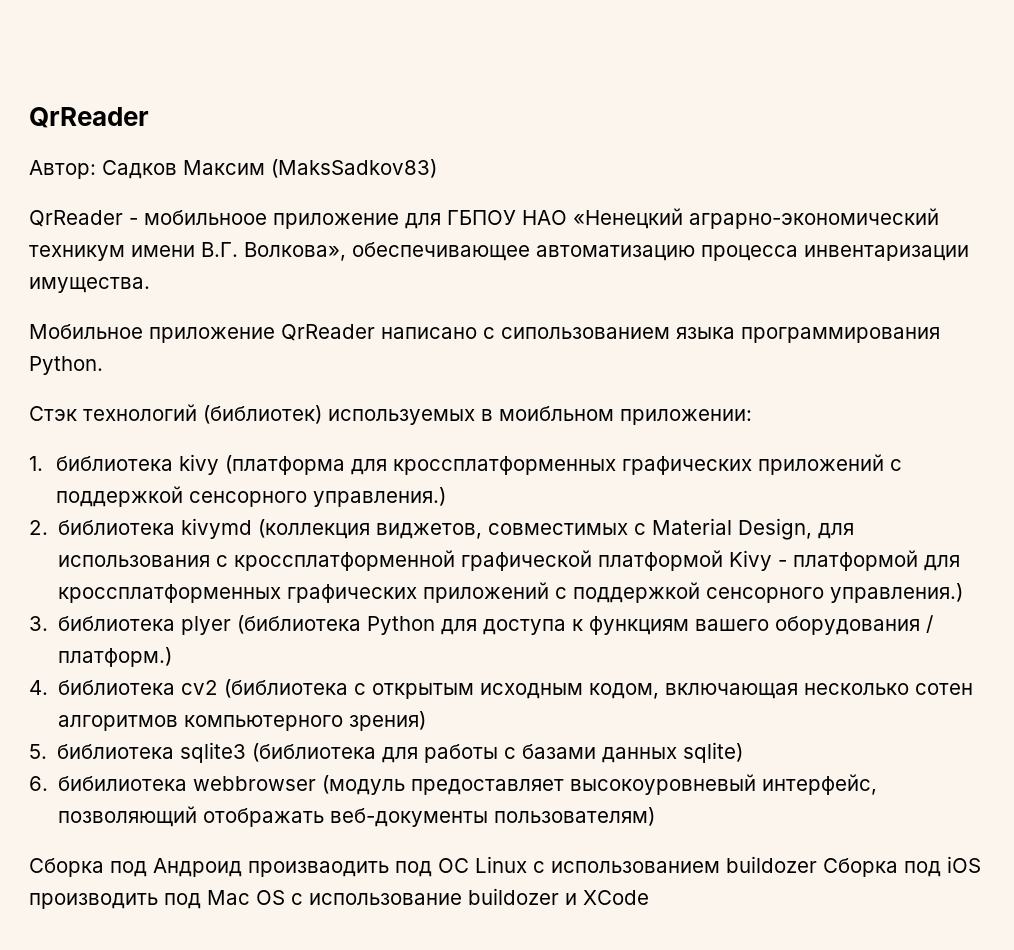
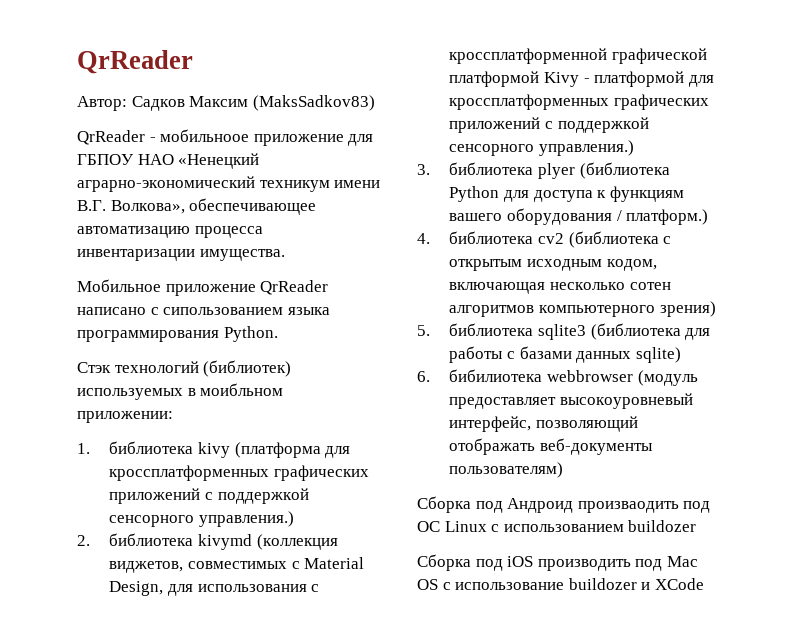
- Сборка под Андроид произваодить под ОС Linux с использованием buildozer Сборка под iOS производить под Mac OS с использование buildozer и XCode
+ Сборка под Андроид произваодить под ОС Linux с использованием buildozer
+ Сборка под iOS производить под Mac OS с использование buildozer и XCode

